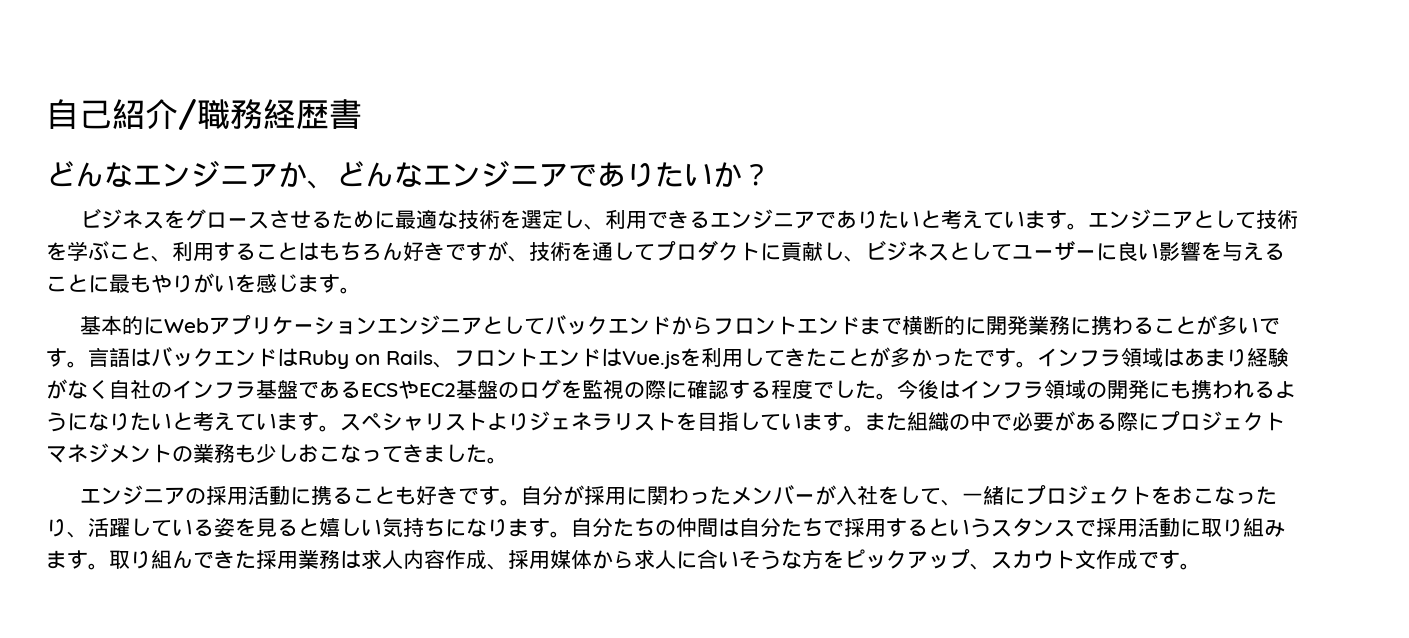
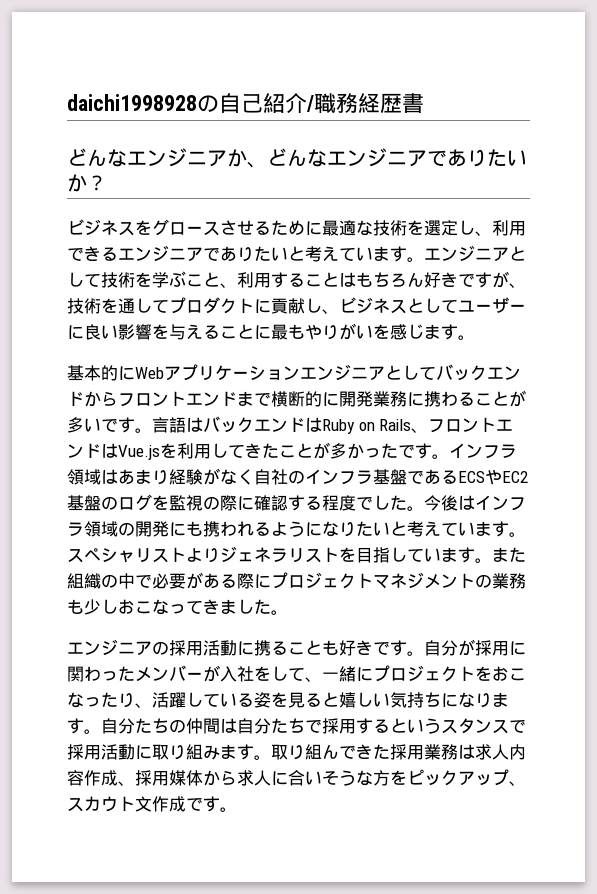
- 自己紹介/職務経歴書
+ daichi1998928の自己紹介/職務経歴書

